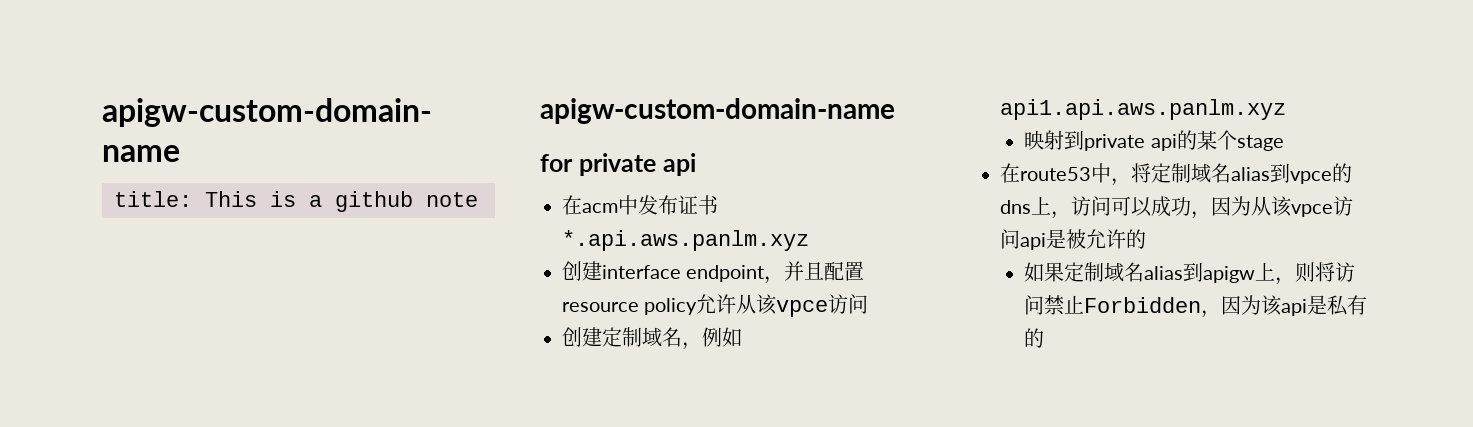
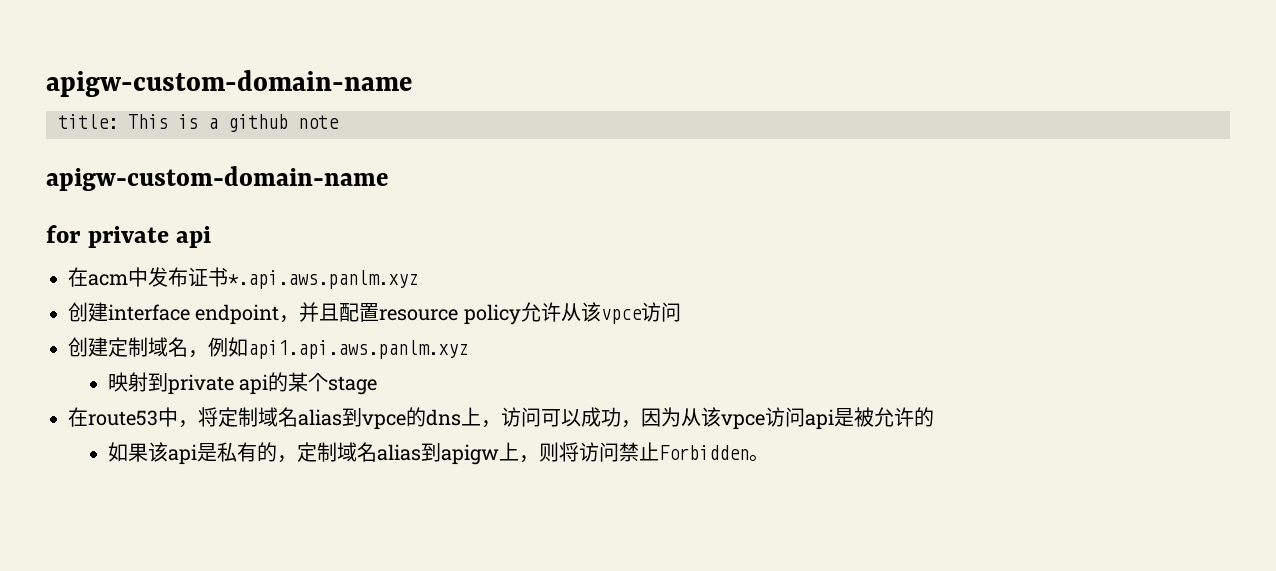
- 如果定制域名alias到apigw上，则将访问禁止Forbidden，因为该api是私有的
+ 如果该api是私有的，定制域名alias到apigw上，则将访问禁止Forbidden。

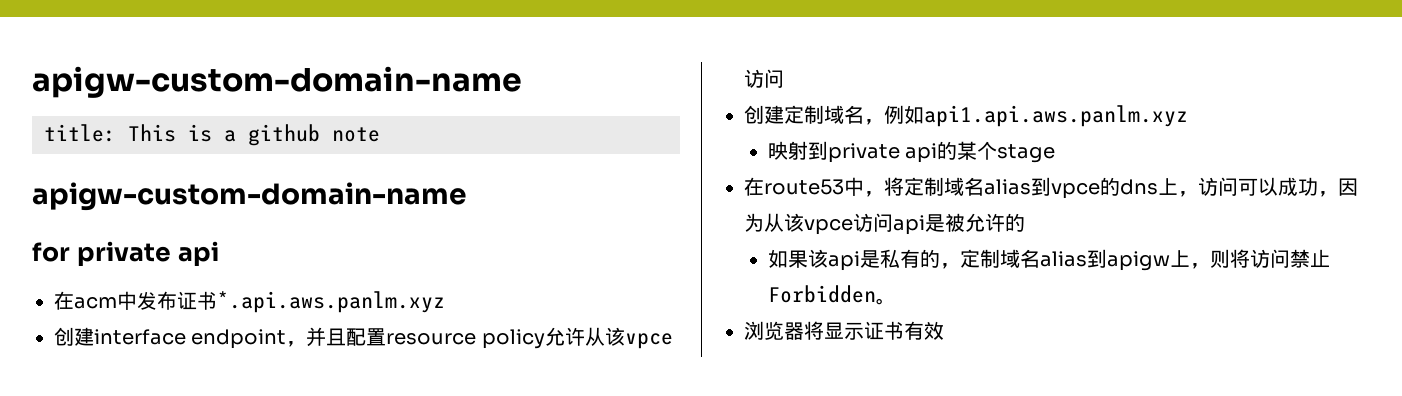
+ 浏览器将显示证书有效

